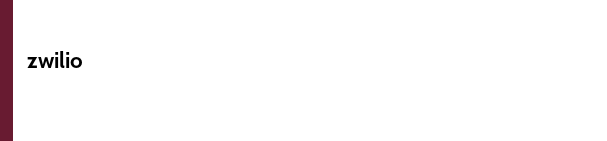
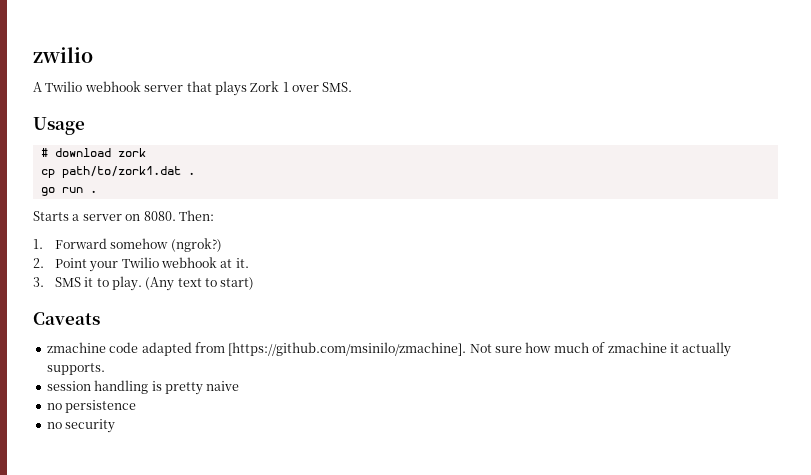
+ A Twilio webhook server that plays Zork 1 over SMS.
+ Usage
+ # download zork
+ cp path/to/zork1.dat .
+ go run .
+ Starts a server on 8080. Then:
+ 1. Forward somehow (ngrok?)
+ 2. Point your Twilio webhook at it.
+ 3. SMS it to play. (Any text to start)
+ Caveats
+ zmachine code adapted from [https://github.com/msinilo/zmachine]. Not sure how much of zmachine it actually supports.
+ session handling is pretty naive
+ no persistence
+ no security

